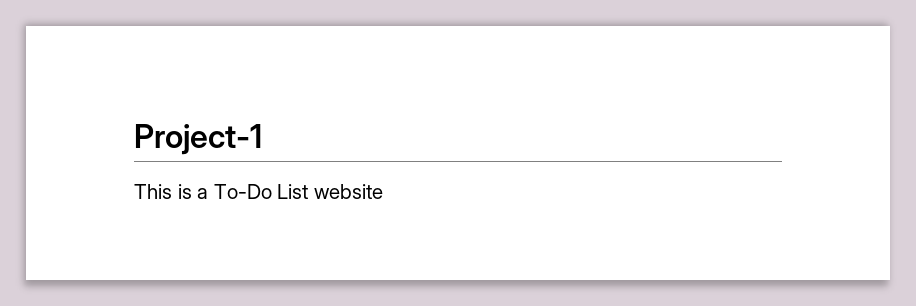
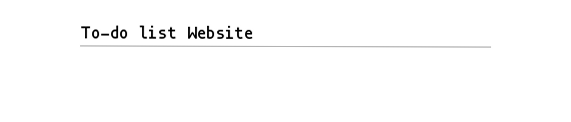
- Project-1
- This is a To-Do List website
+ To-do list Website

